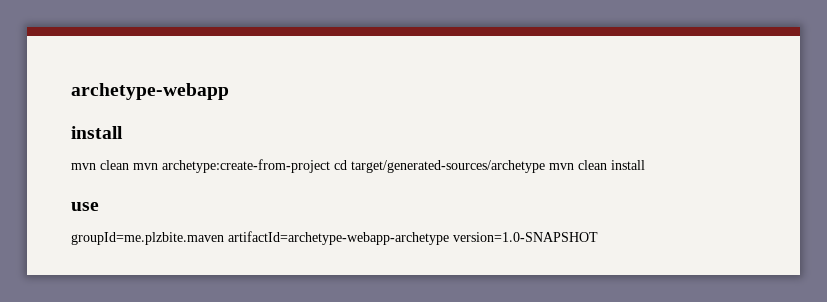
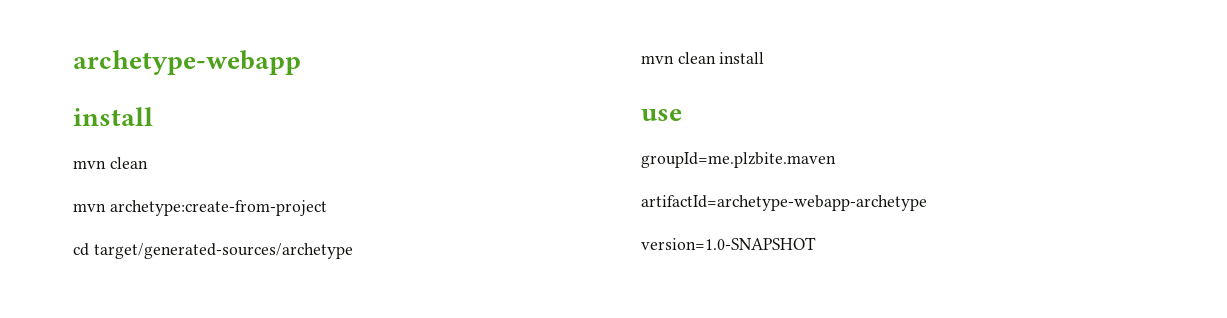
  archetype-webapp
  install
- mvn clean mvn archetype:create-from-project cd target/generated-sources/archetype mvn clean install
+ mvn clean
+ mvn archetype:create-from-project
+ cd target/generated-sources/archetype
+ mvn clean install
- groupId=me.plzbite.maven artifactId=archetype-webapp-archetype version=1.0-SNAPSHOT
+ groupId=me.plzbite.maven
+ artifactId=archetype-webapp-archetype
+ version=1.0-SNAPSHOT

